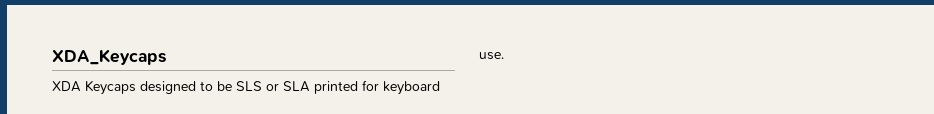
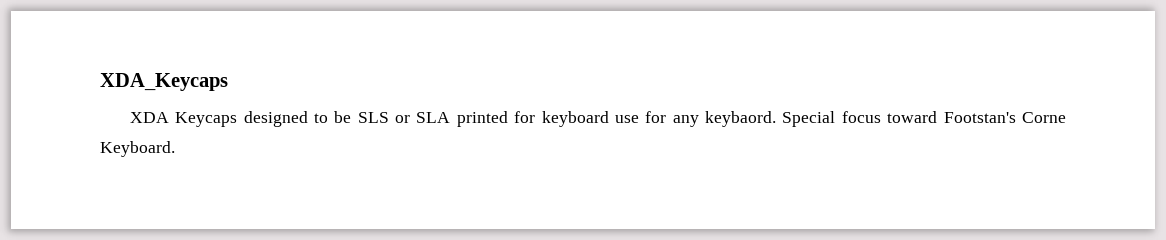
- XDA Keycaps designed to be SLS or SLA printed for keyboard use.
+ XDA Keycaps designed to be SLS or SLA printed for keyboard use for any keybaord. Special focus toward Footstan's Corne Keyboard.

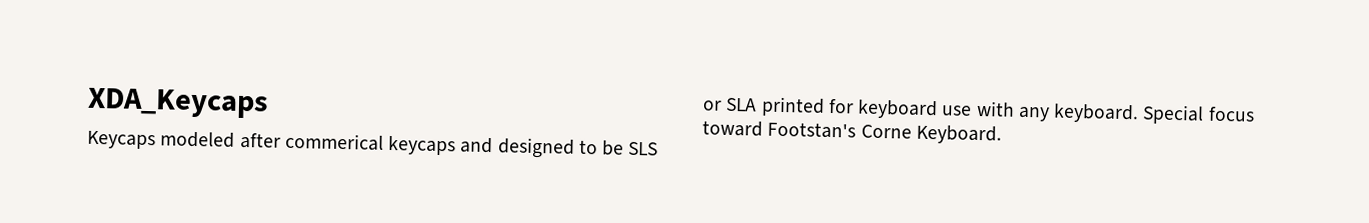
- XDA Keycaps designed to be SLS or SLA printed for keyboard use for any keybaord.
+ Keycaps modeled after commerical keycaps and designed to be SLS or SLA printed for keyboard use with any keyboard.

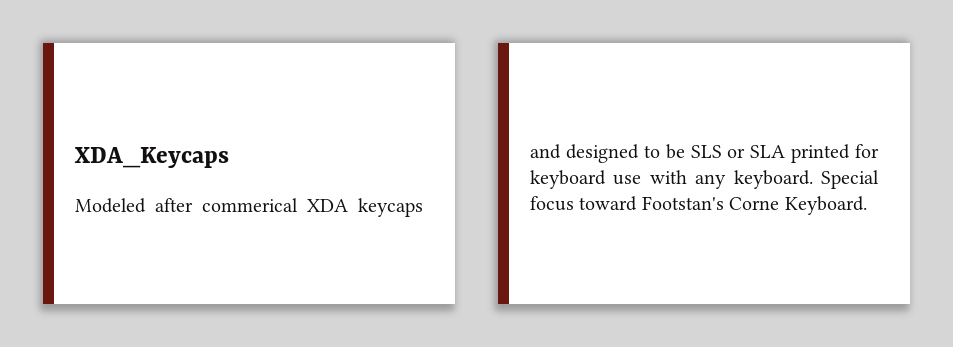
- Keycaps modeled after commerical keycaps and designed to be SLS or SLA printed for keyboard use with any keyboard.
+ Modeled after commerical XDA keycaps and designed to be SLS or SLA printed for keyboard use with any keyboard.

